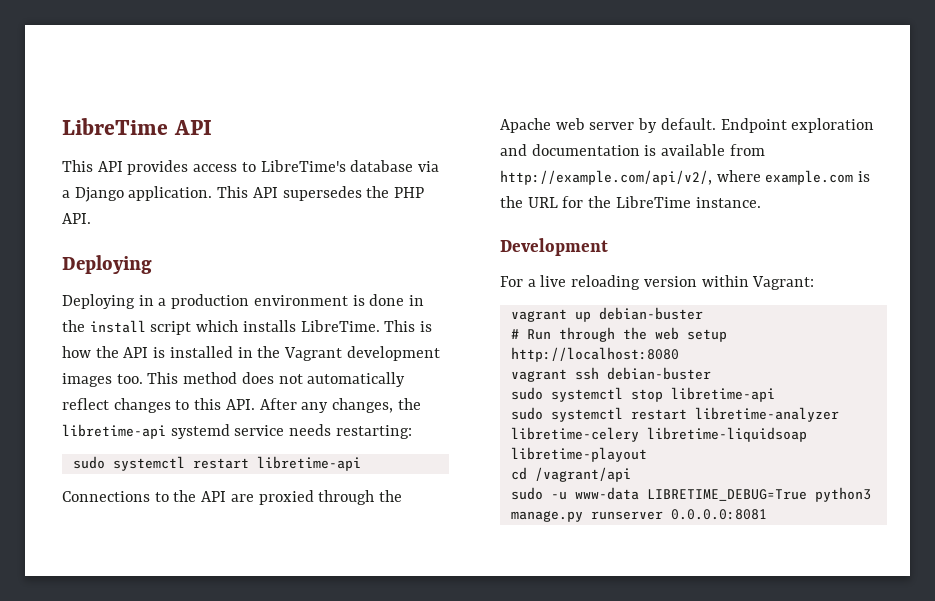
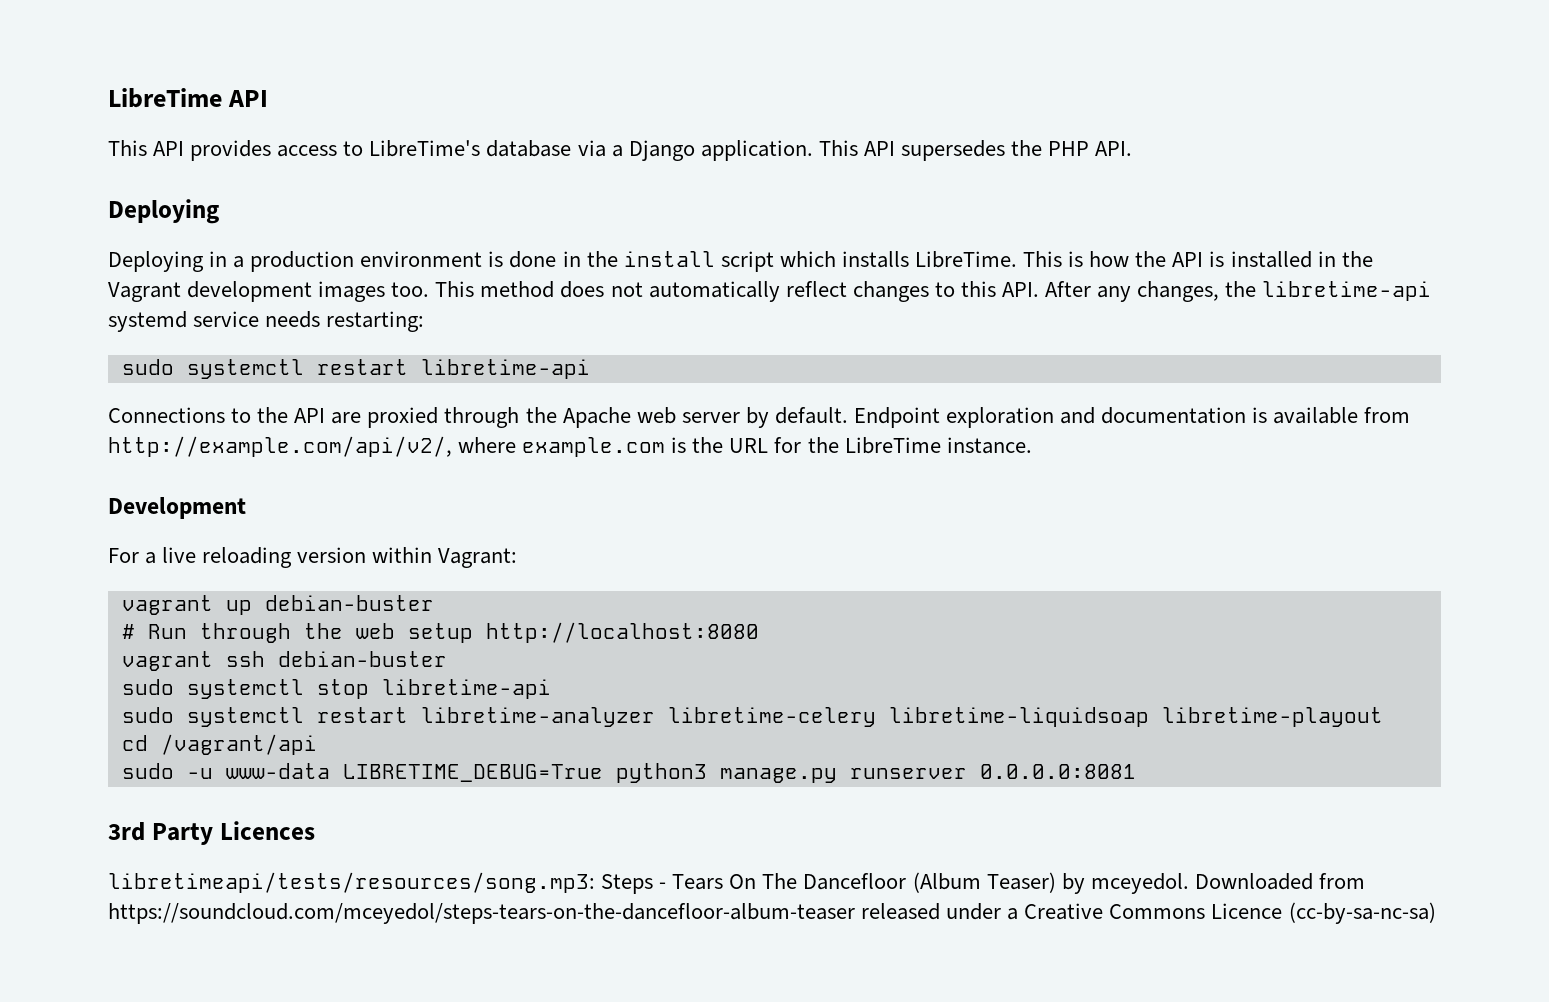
+ 3rd Party Licences
+ libretimeapi/tests/resources/song.mp3: Steps - Tears On The Dancefloor (Album Teaser) by mceyedol. Downloaded from https://soundcloud.com/mceyedol/steps-tears-on-the-dancefloor-album-teaser released under a Creative Commons Licence (cc-by-sa-nc-sa)

